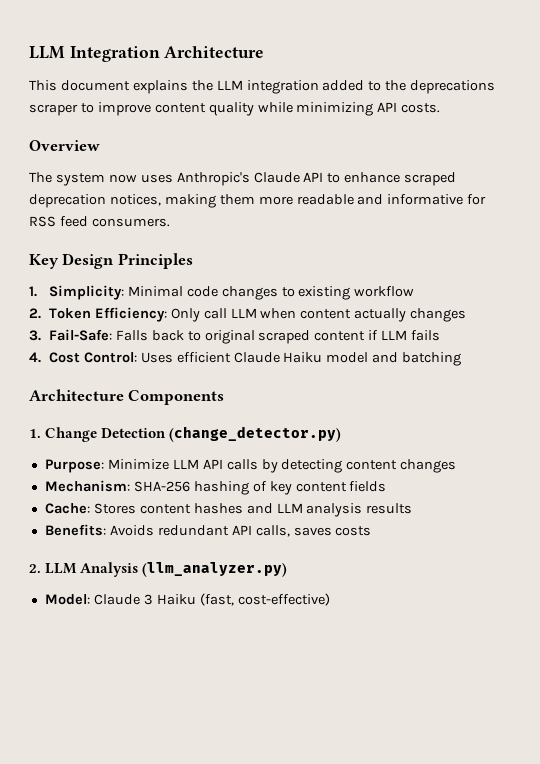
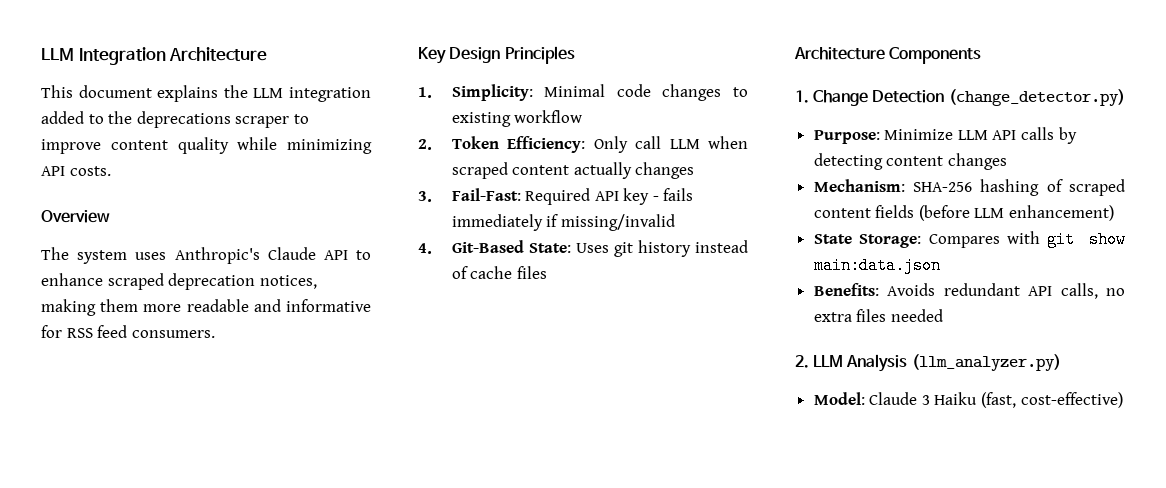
- The system now uses Anthropic's Claude API to enhance scraped deprecation notices, making them more readable and informative for RSS feed consumers.
+ The system uses Anthropic's Claude API to enhance scraped deprecation notices, making them more readable and informative for RSS feed consumers.
- 2. Token Efficiency: Only call LLM when content actually changes
+ 2. Token Efficiency: Only call LLM when scraped content actually changes
- 3. Fail-Safe: Falls back to original scraped content if LLM fails
- 4. Cost Control: Uses efficient Claude Haiku model and batching
+ 3. Fail-Fast: Required API key - fails immediately if missing/invalid
+ 4. Git-Based State: Uses git history instead of cache files
- Mechanism: SHA-256 hashing of key content fields
- Cache: Stores content hashes and LLM analysis results
+ Mechanism: SHA-256 hashing of scraped content fields (before LLM enhancement)
+ State Storage: Compares with git show main:data.json
- Benefits: Avoids redundant API calls, saves costs
+ Benefits: Avoids redundant API calls, no extra files needed

